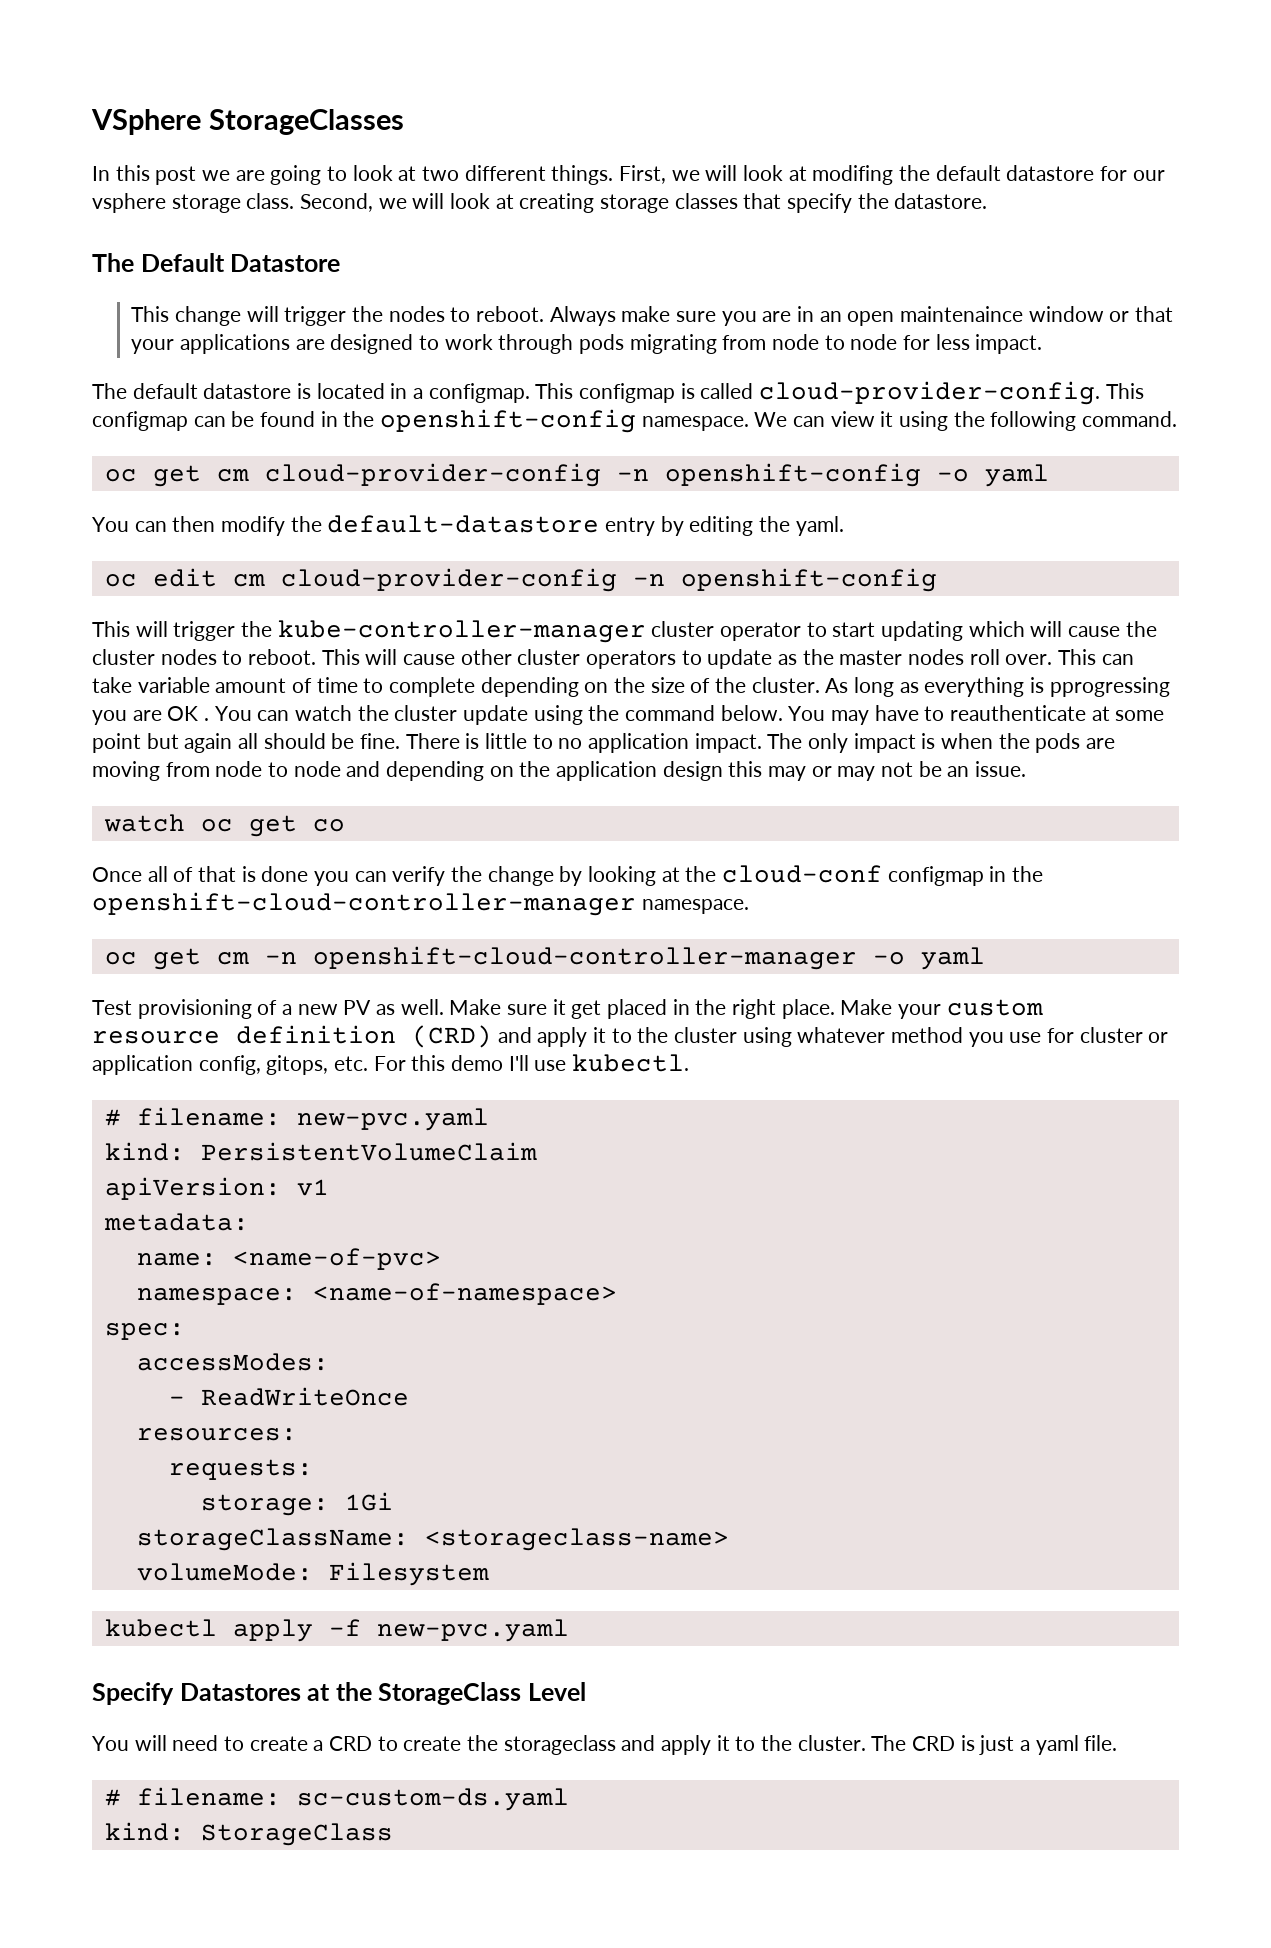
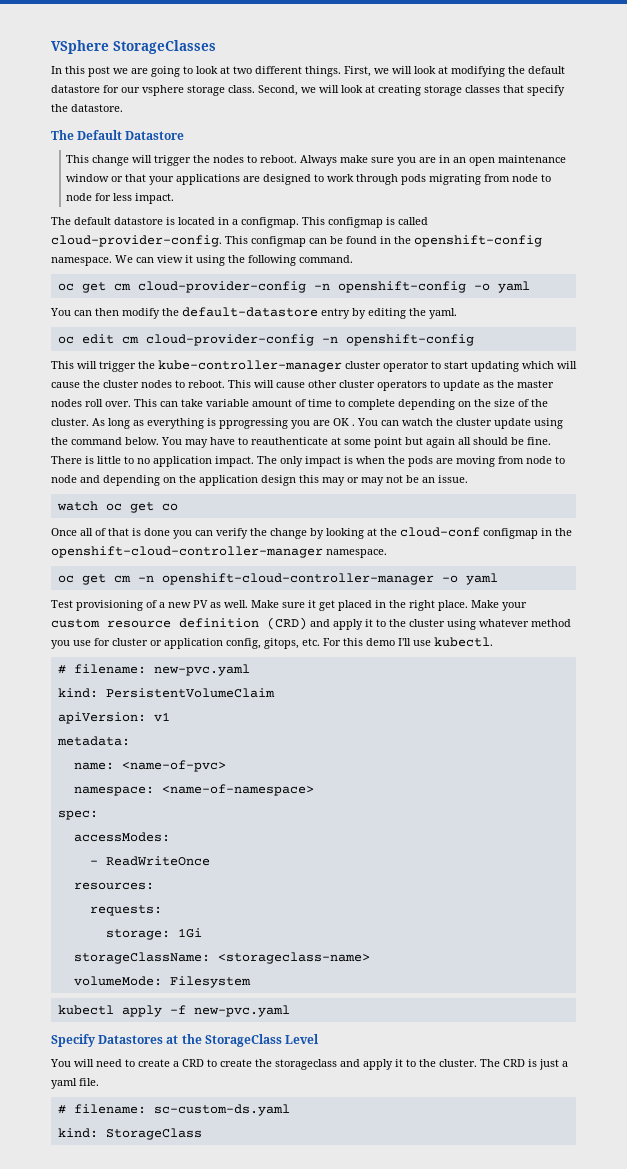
- First, we will look at modifing the default datastore for our vsphere storage class.
+ First, we will look at modifying the default datastore for our vsphere storage class.
- Always make sure you are in an open maintenaince window or that your applications are designed to work through pods migrating from node to node for less impact.
+ Always make sure you are in an open maintenance window or that your applications are designed to work through pods migrating from node to node for less impact.

